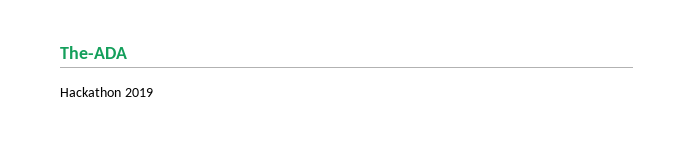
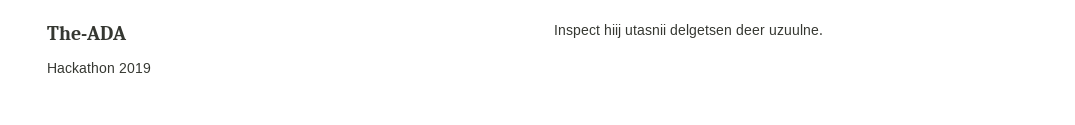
+ Inspect hiij utasnii delgetsen deer uzuulne.

